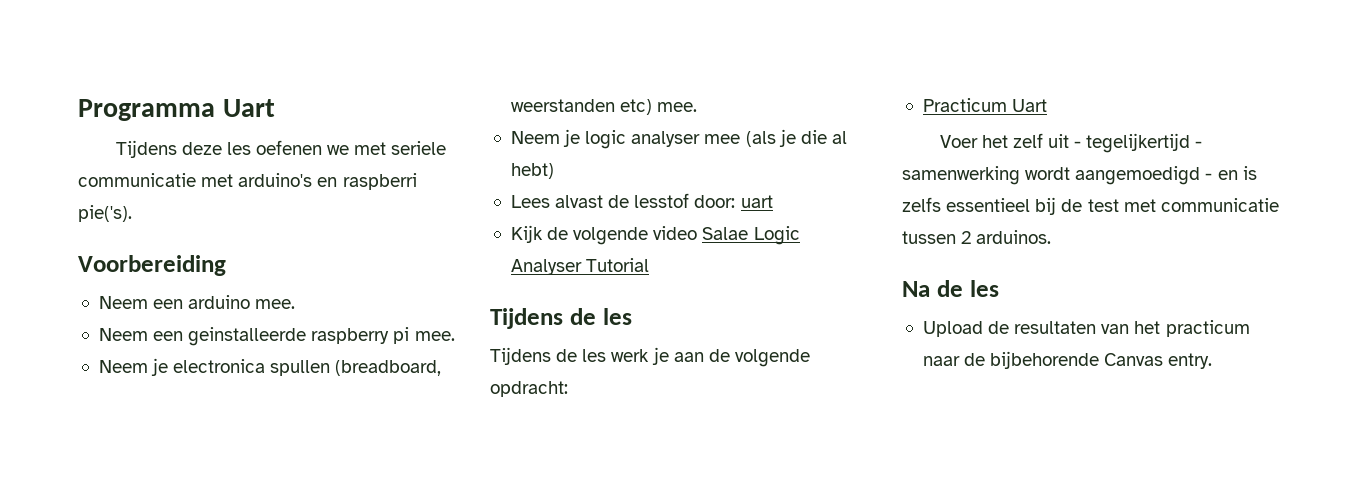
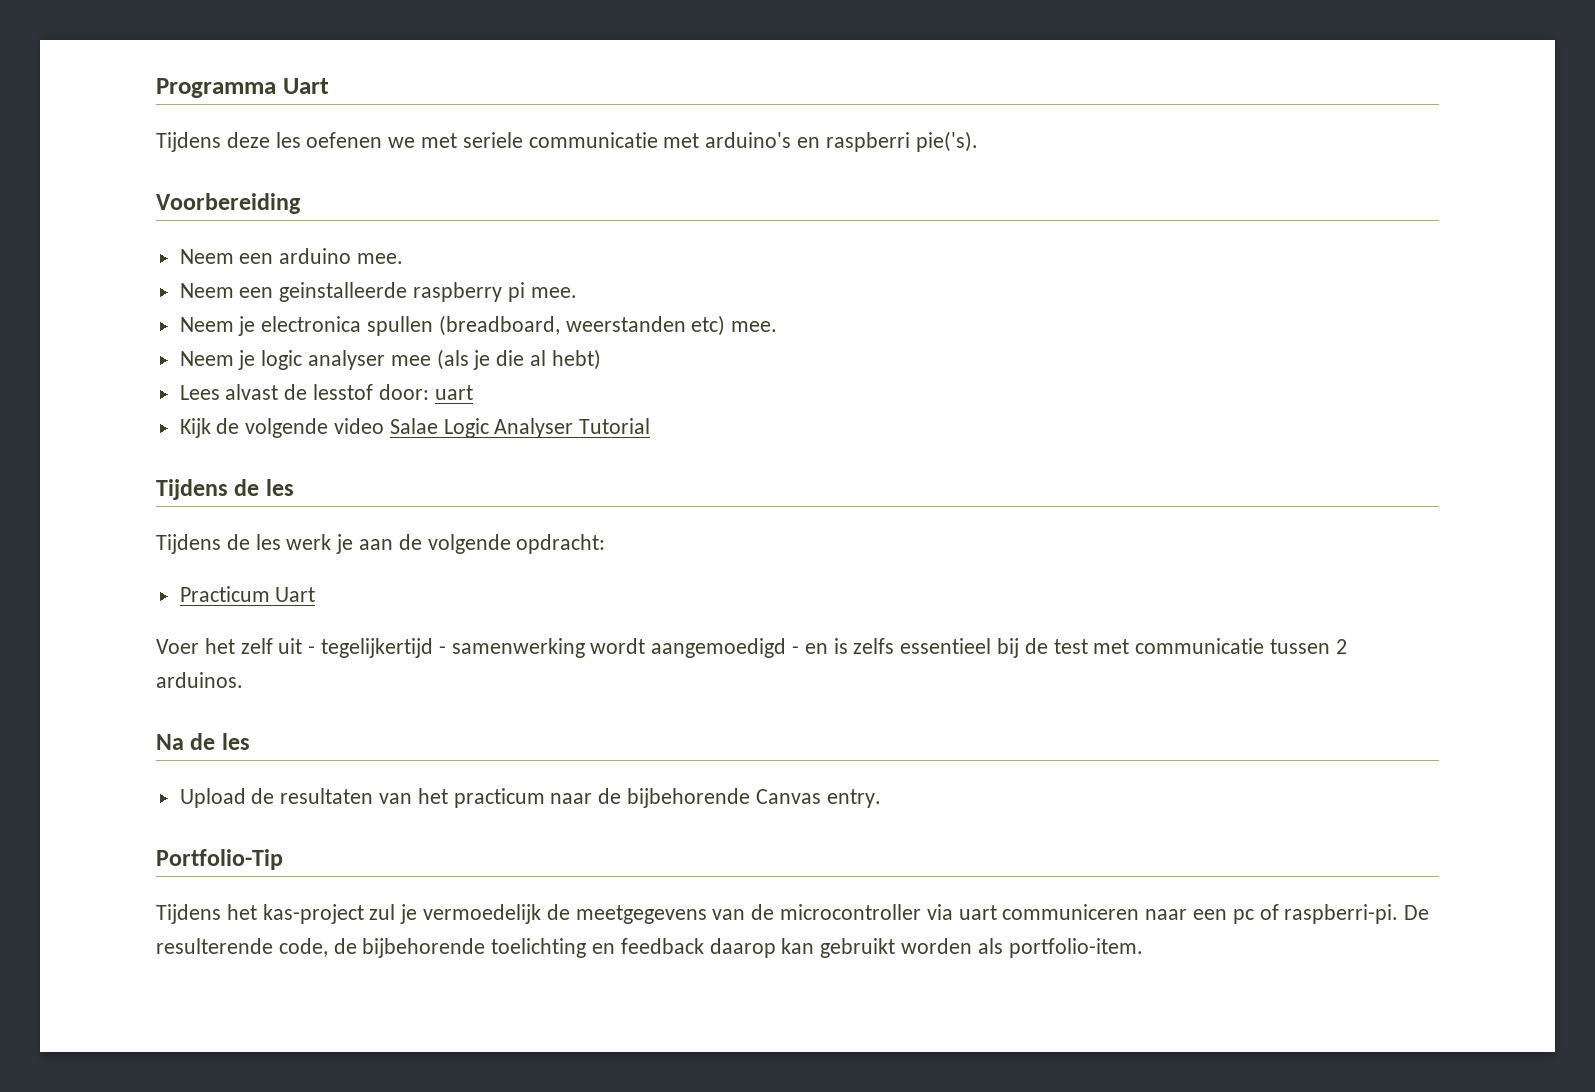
+ Portfolio-Tip
+ Tijdens het kas-project zul je vermoedelijk de meetgegevens van de microcontroller via uart communiceren naar een pc of raspberri-pi. De resulterende code, de bijbehorende toelichting en feedback daarop kan gebruikt worden als portfolio-item.

